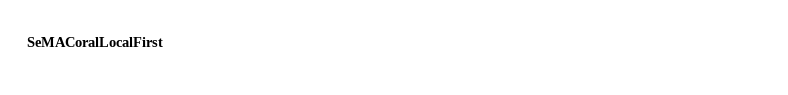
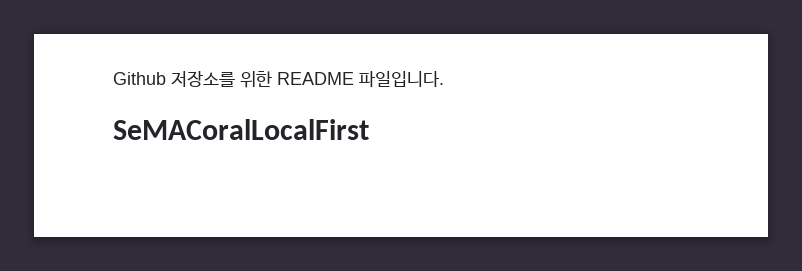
+ Github 저장소를 위한 README 파일입니다.

